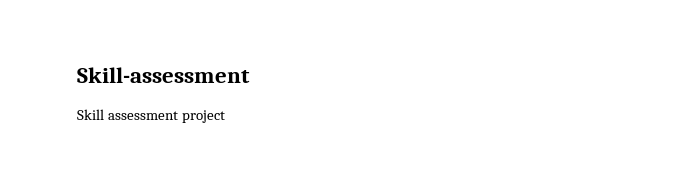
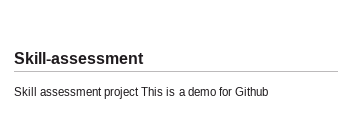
- Skill assessment project
+ Skill assessment project This is a demo for Github

